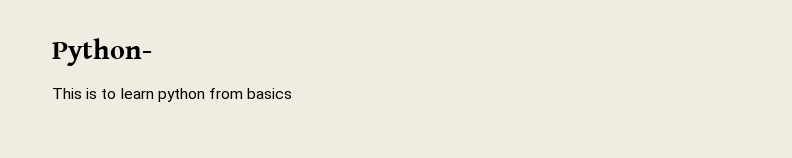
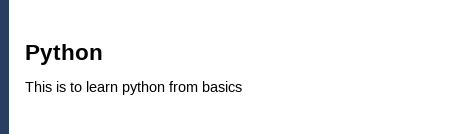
- Python-
+ Python

